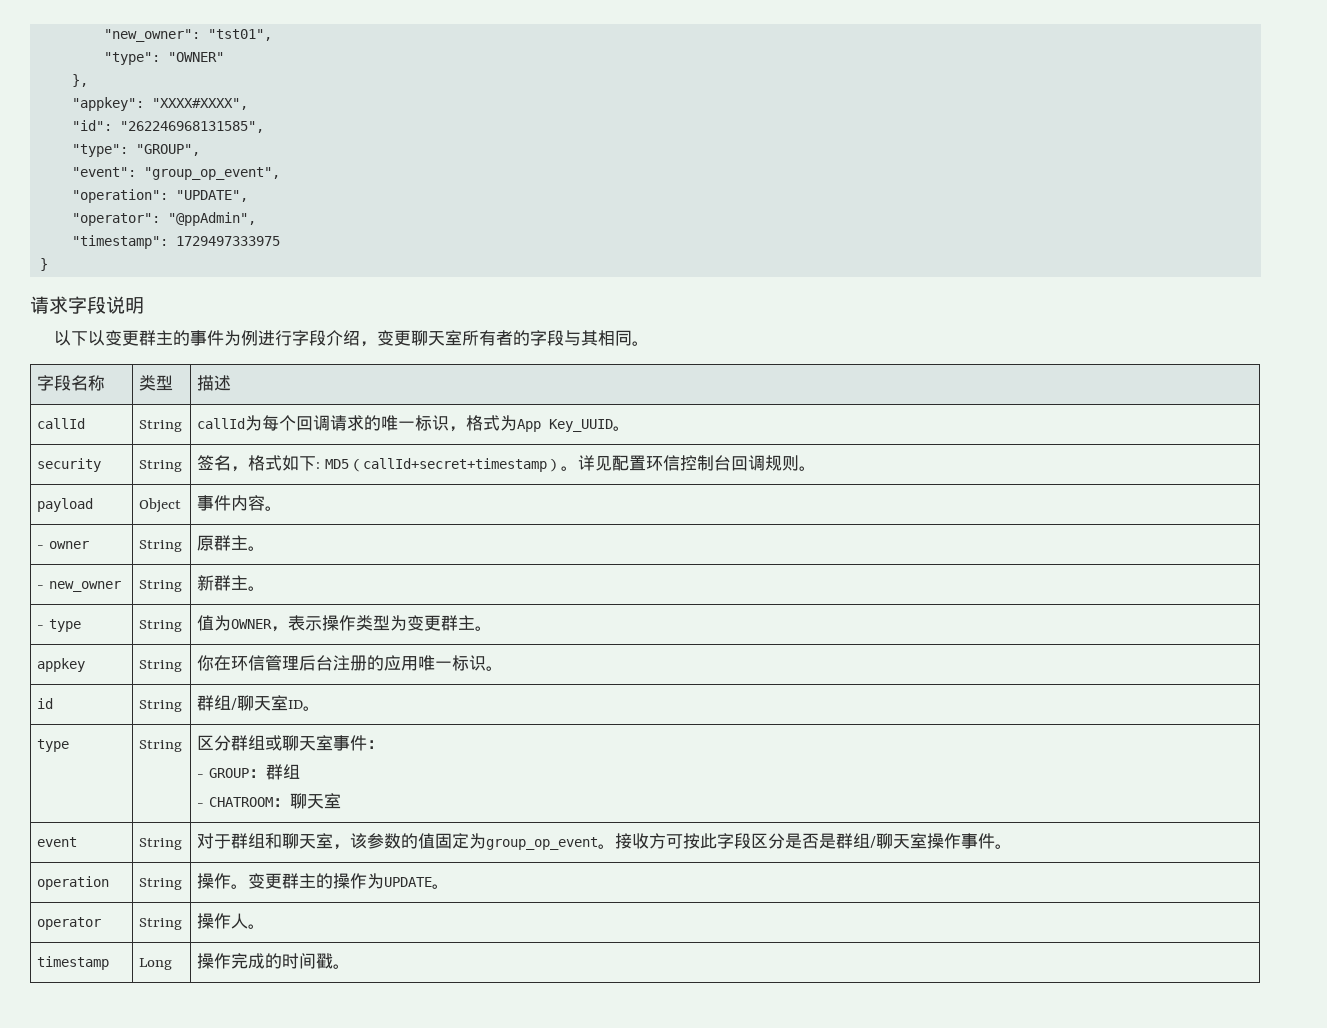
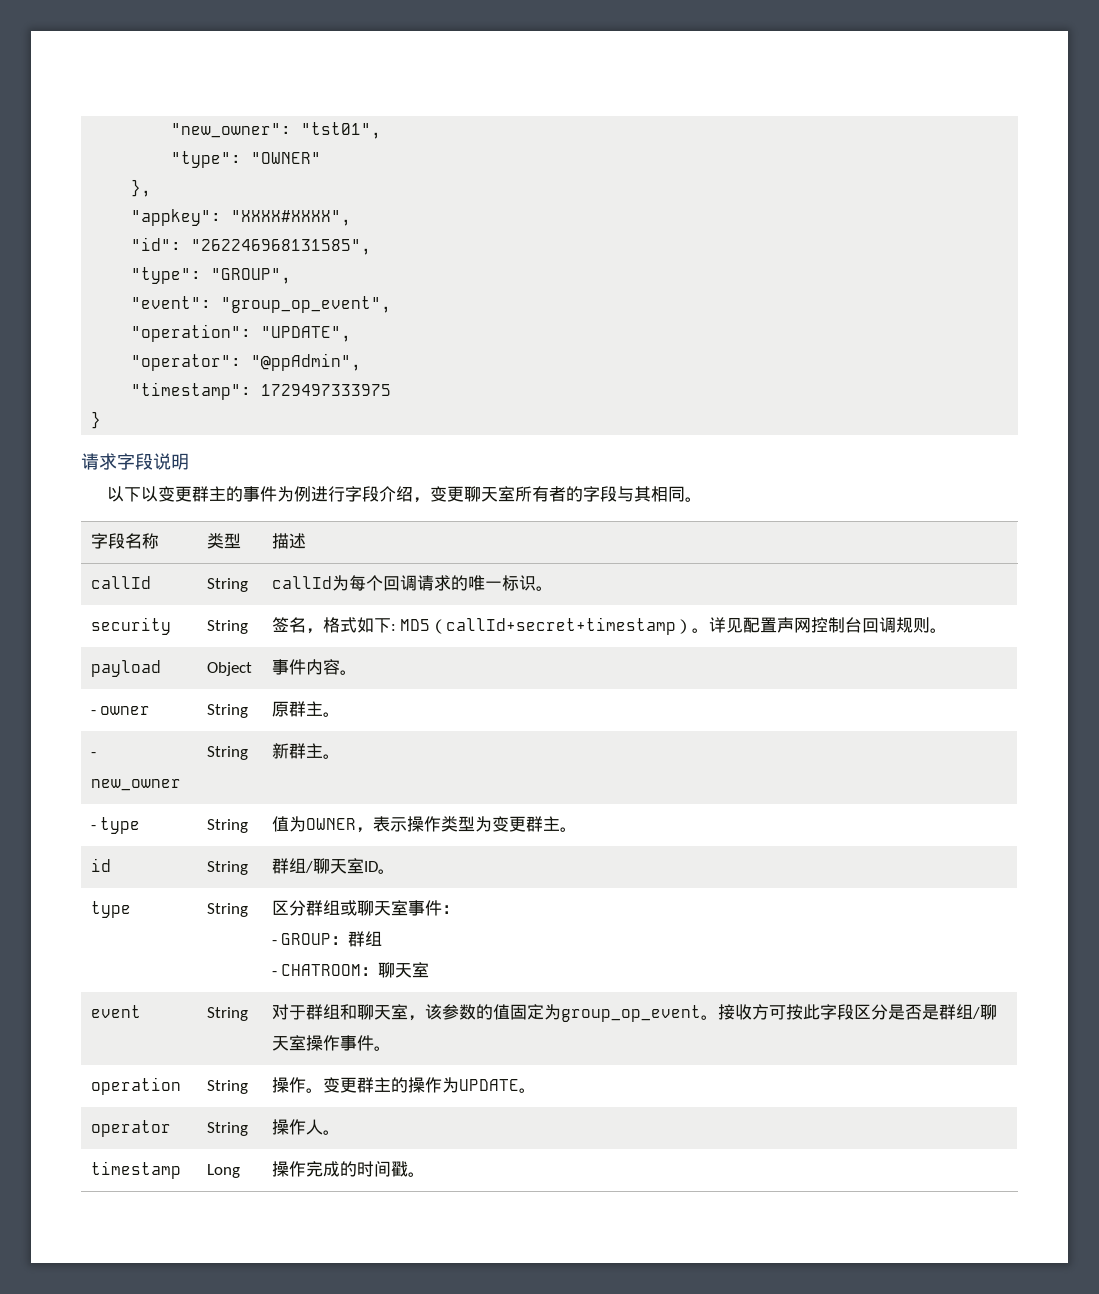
- callId | String | callId为每个回调请求的唯一标识，格式为App Key_UUID。
+ callId | String | callId为每个回调请求的唯一标识。
- security | String | 签名，格式如下: MD5（callId+secret+timestamp）。详见配置环信控制台回调规则。
+ security | String | 签名，格式如下: MD5（callId+secret+timestamp）。详见配置声网控制台回调规则。
- appkey | String | 你在环信管理后台注册的应用唯一标识。

